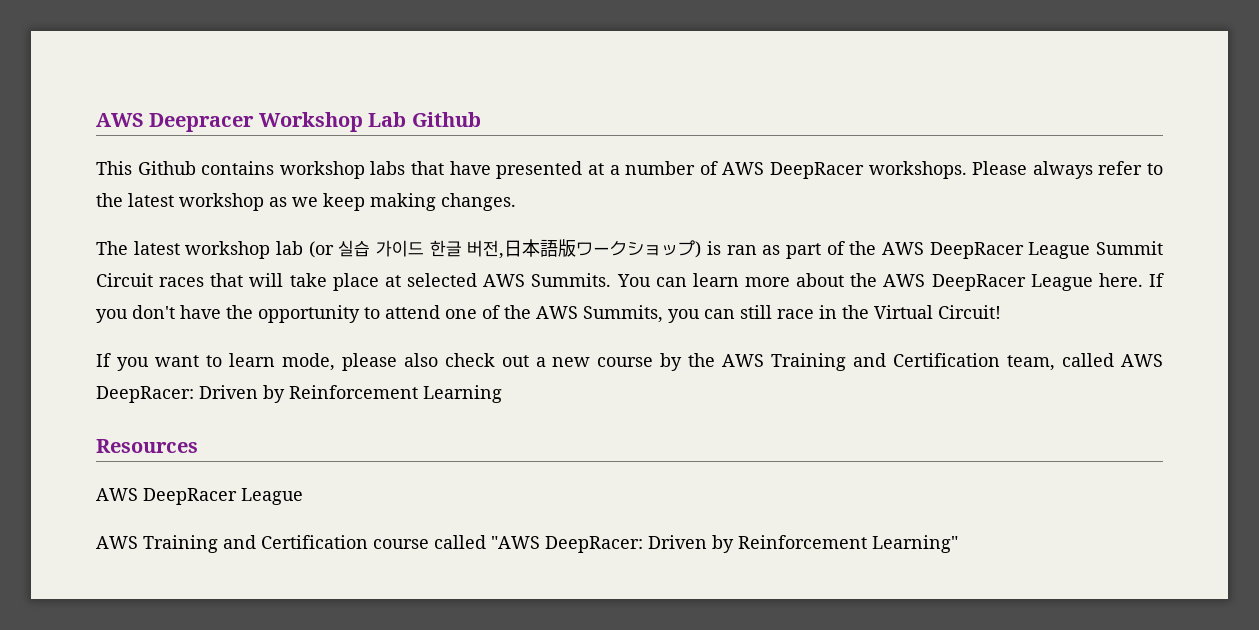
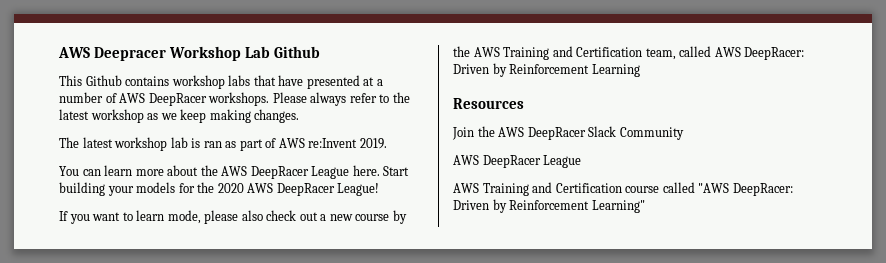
- The latest workshop lab (or 실습 가이드 한글 버전,日本語版ワークショップ) is ran as part of the AWS DeepRacer League Summit Circuit races that will take place at selected AWS Summits. You can learn more about the AWS DeepRacer League here.
+ The latest workshop lab is ran as part of AWS re:Invent 2019.
+ You can learn more about the AWS DeepRacer League here.
- If you don't have the opportunity to attend one of the AWS Summits, you can still race in the Virtual Circuit!
+ Start building your models for the 2020 AWS DeepRacer League!
+ Join the AWS DeepRacer Slack Community

